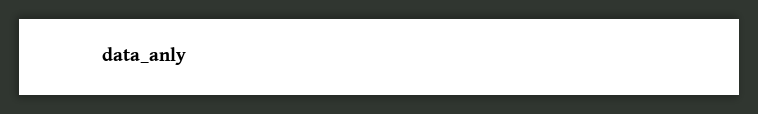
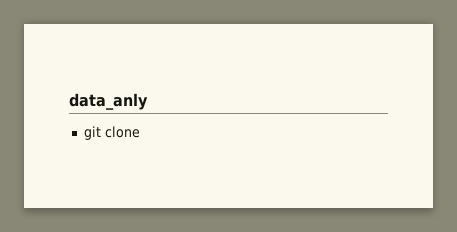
+ git clone

